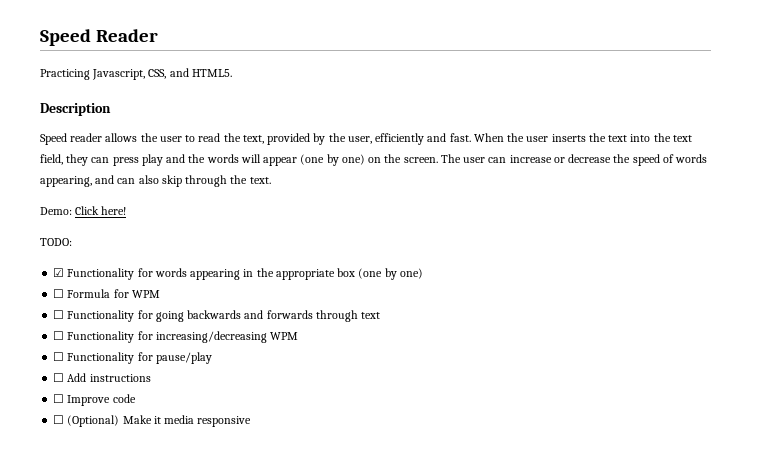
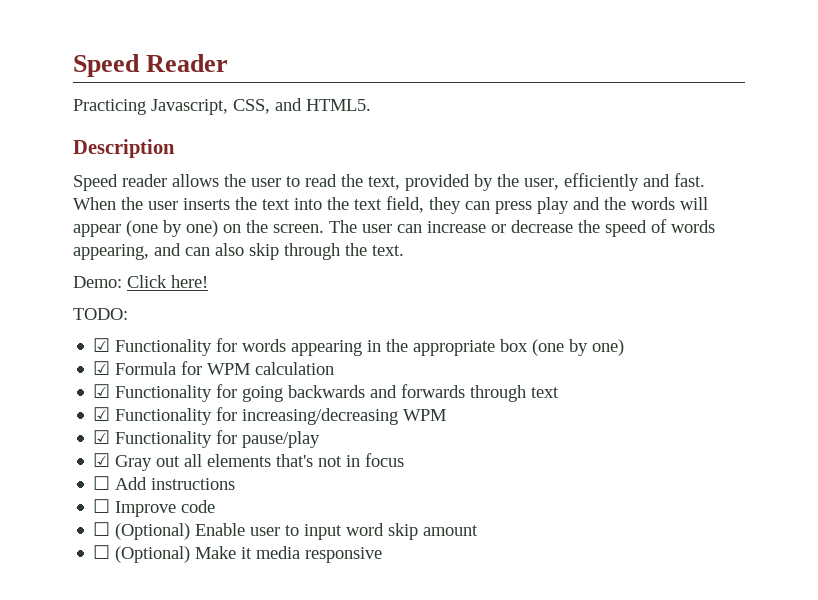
- ☐ Formula for WPM
- ☐ Functionality for going backwards and forwards through text
+ ☑ Formula for WPM calculation
+ ☑ Functionality for going backwards and forwards through text
- ☐ Functionality for increasing/decreasing WPM
+ ☑ Functionality for increasing/decreasing WPM
- ☐ Functionality for pause/play
+ ☑ Functionality for pause/play
+ ☑ Gray out all elements that's not in focus
+ ☐ (Optional) Enable user to input word skip amount

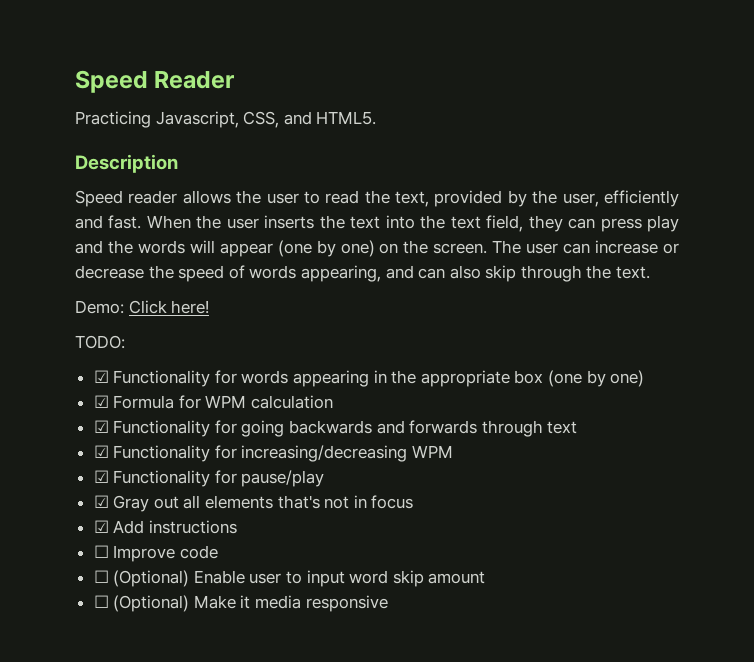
- ☐ Add instructions
+ ☑ Add instructions

